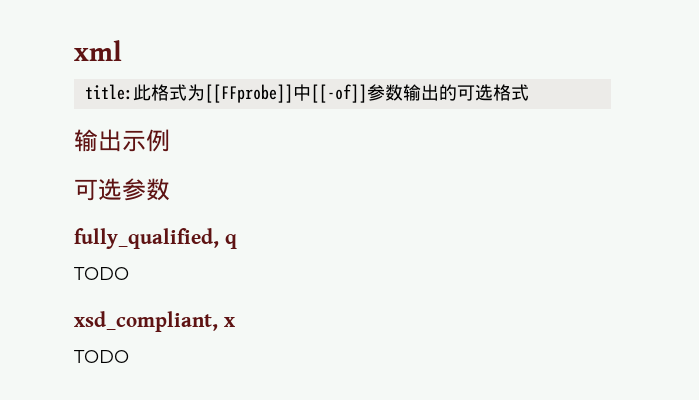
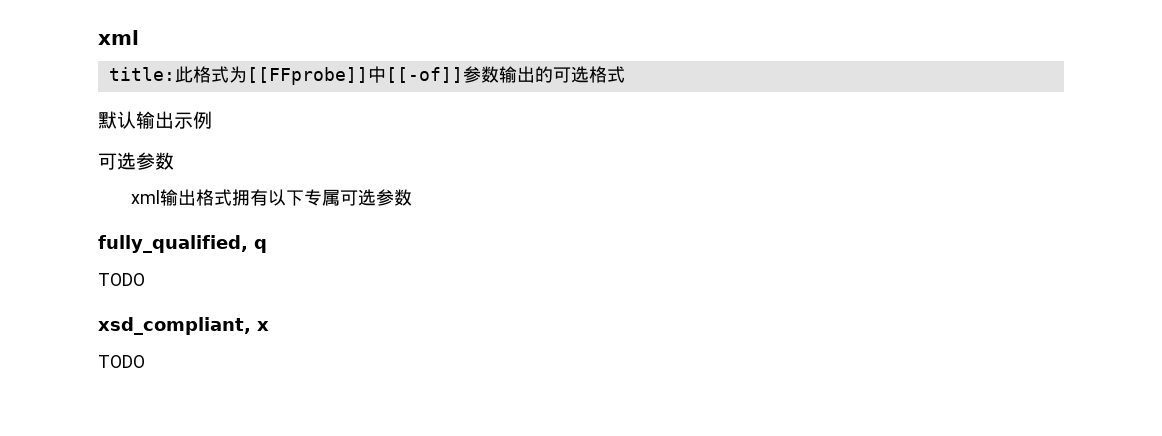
- 输出示例
+ 默认输出示例
+ xml输出格式拥有以下专属可选参数

